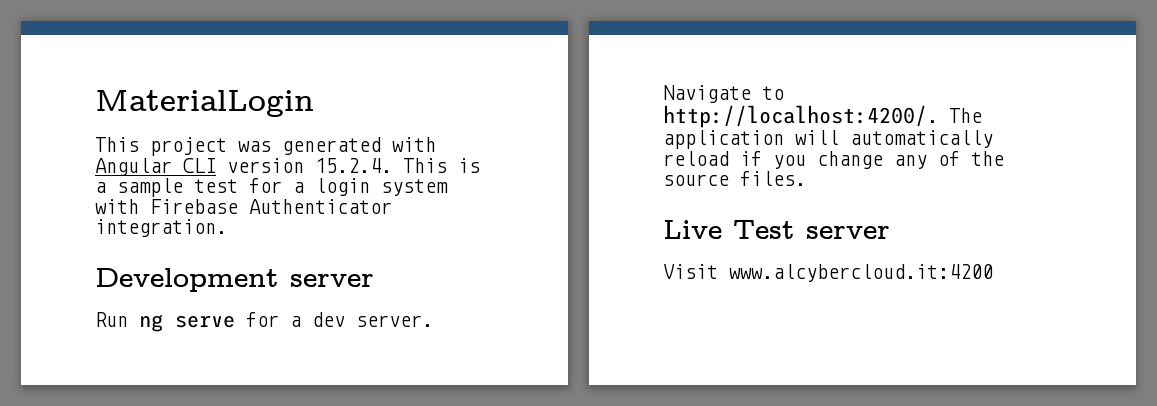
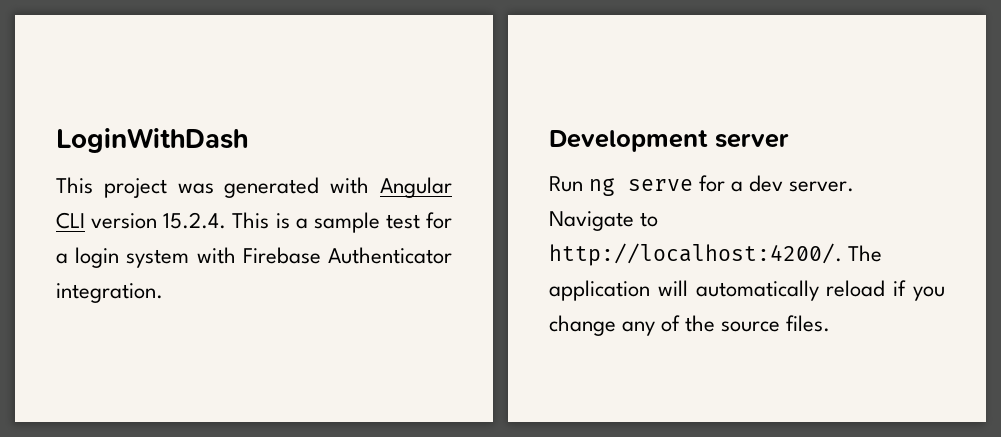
- MaterialLogin
+ LoginWithDash
- Live Test server
- Visit www.alcybercloud.it:4200

